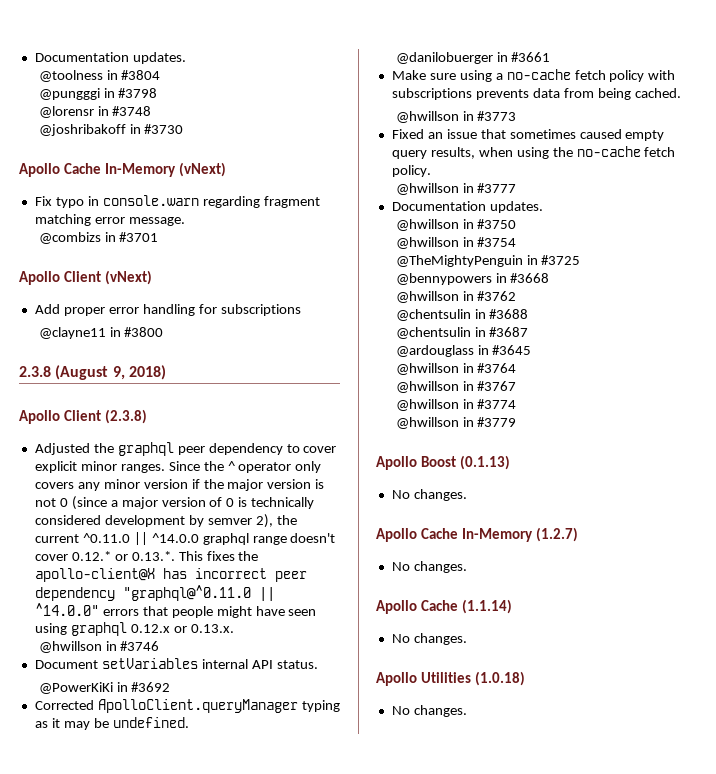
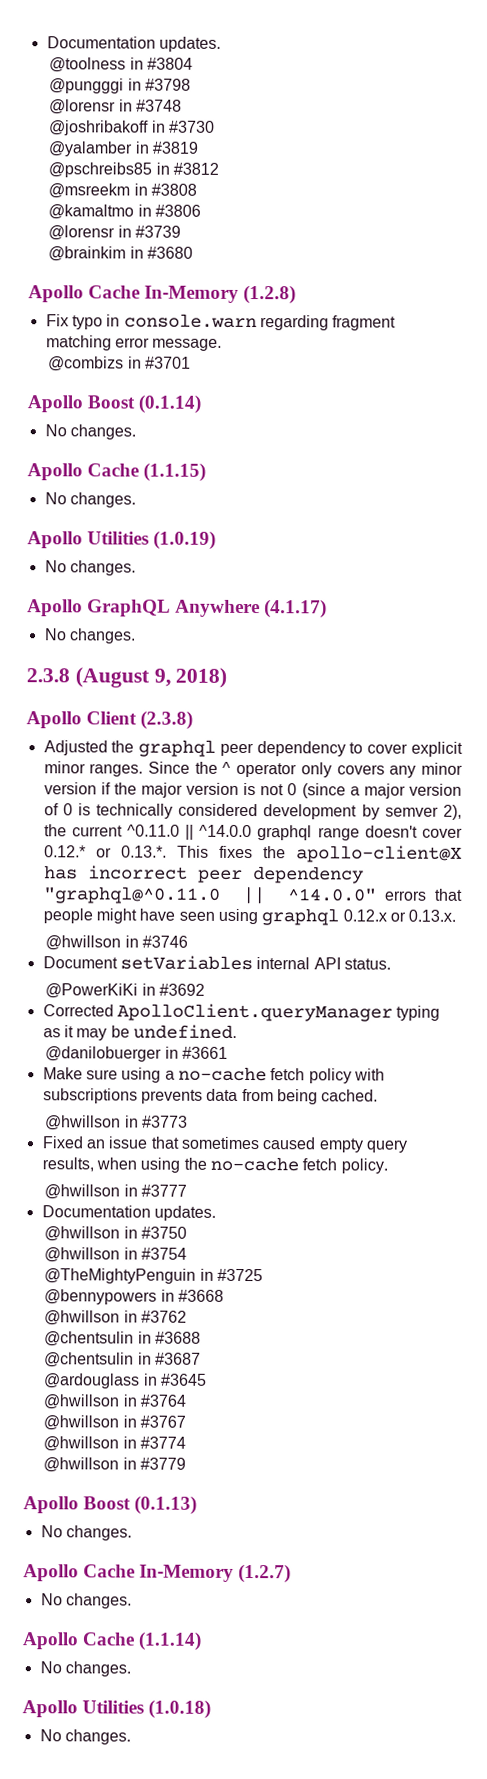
- Apollo Cache In-Memory (vNext)
+ @yalamber in #3819
+ @pschreibs85 in #3812
+ @msreekm in #3808
+ @kamaltmo in #3806
+ @lorensr in #3739
+ @brainkim in #3680
+ Apollo Cache In-Memory (1.2.8)
- Apollo Client (vNext)
- Add proper error handling for subscriptions
- @clayne11 in #3800
+ Apollo Boost (0.1.14)
+ No changes.
+ Apollo Cache (1.1.15)
+ No changes.
+ Apollo Utilities (1.0.19)
+ No changes.
+ Apollo GraphQL Anywhere (4.1.17)
+ No changes.

